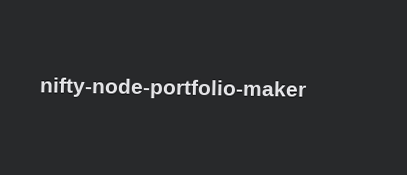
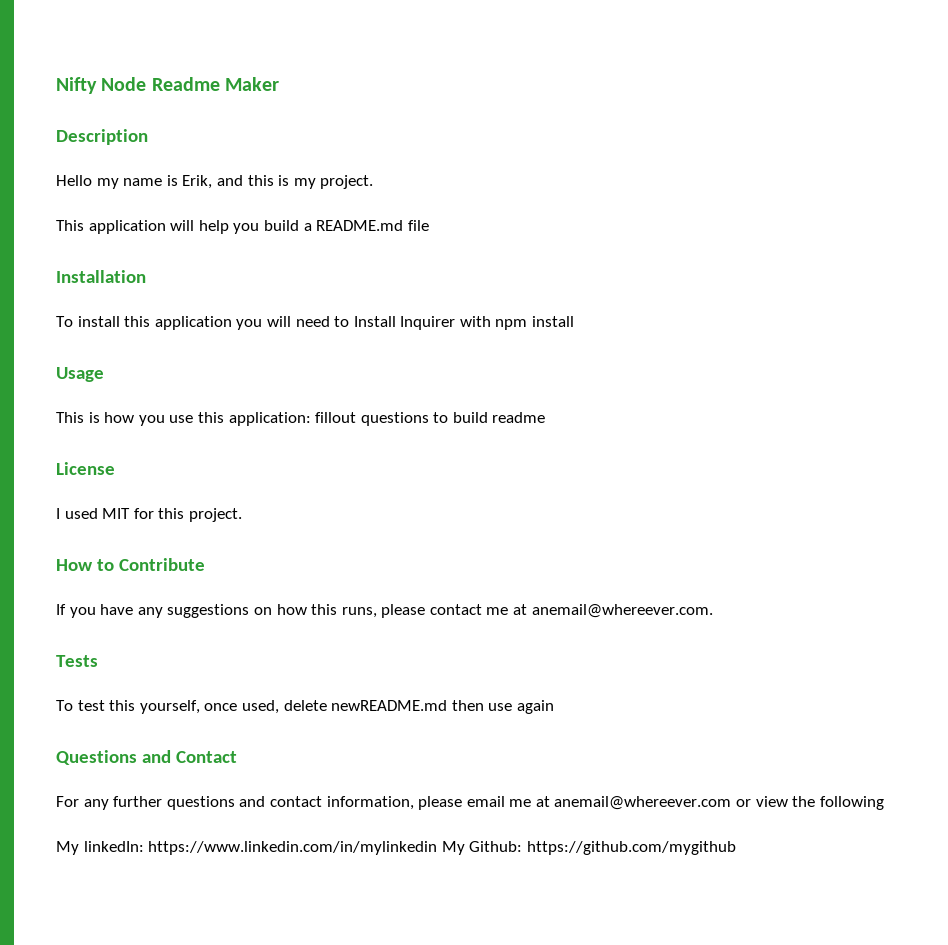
- nifty-node-portfolio-maker
+ Nifty Node Readme Maker
+ Description
+ Hello my name is Erik, and this is my project.
+ This application will help you build a README.md file
+ Installation
+ To install this application you will need to Install Inquirer with npm install
+ Usage
+ This is how you use this application: fillout questions to build readme
+ License
+ I used MIT for this project.
+ How to Contribute
+ If you have any suggestions on how this runs, please contact me at anemail@whereever.com.
+ Tests
+ To test this yourself, once used, delete newREADME.md then use again
+ Questions and Contact
+ For any further questions and contact information, please email me at anemail@whereever.com or view the following
+ My linkedIn: https://www.linkedin.com/in/mylinkedin My Github: https://github.com/mygithub

